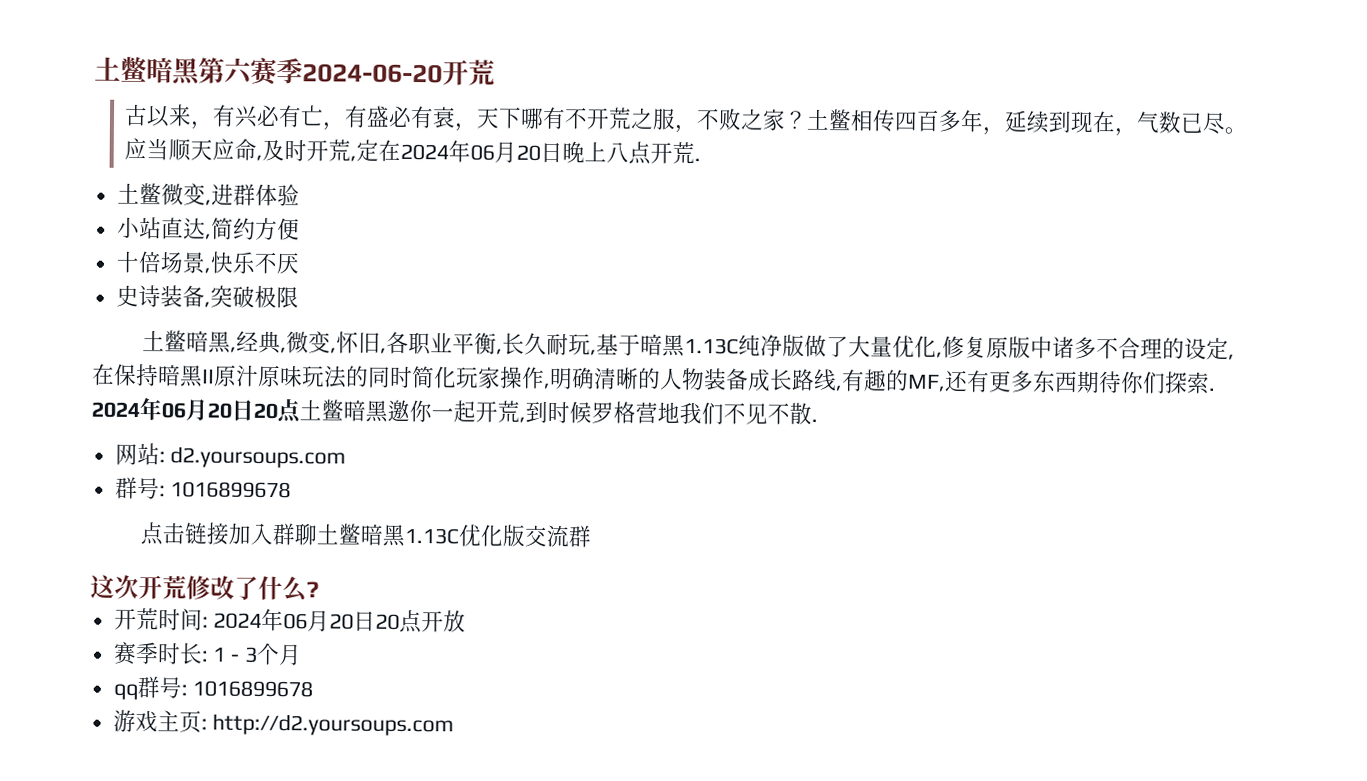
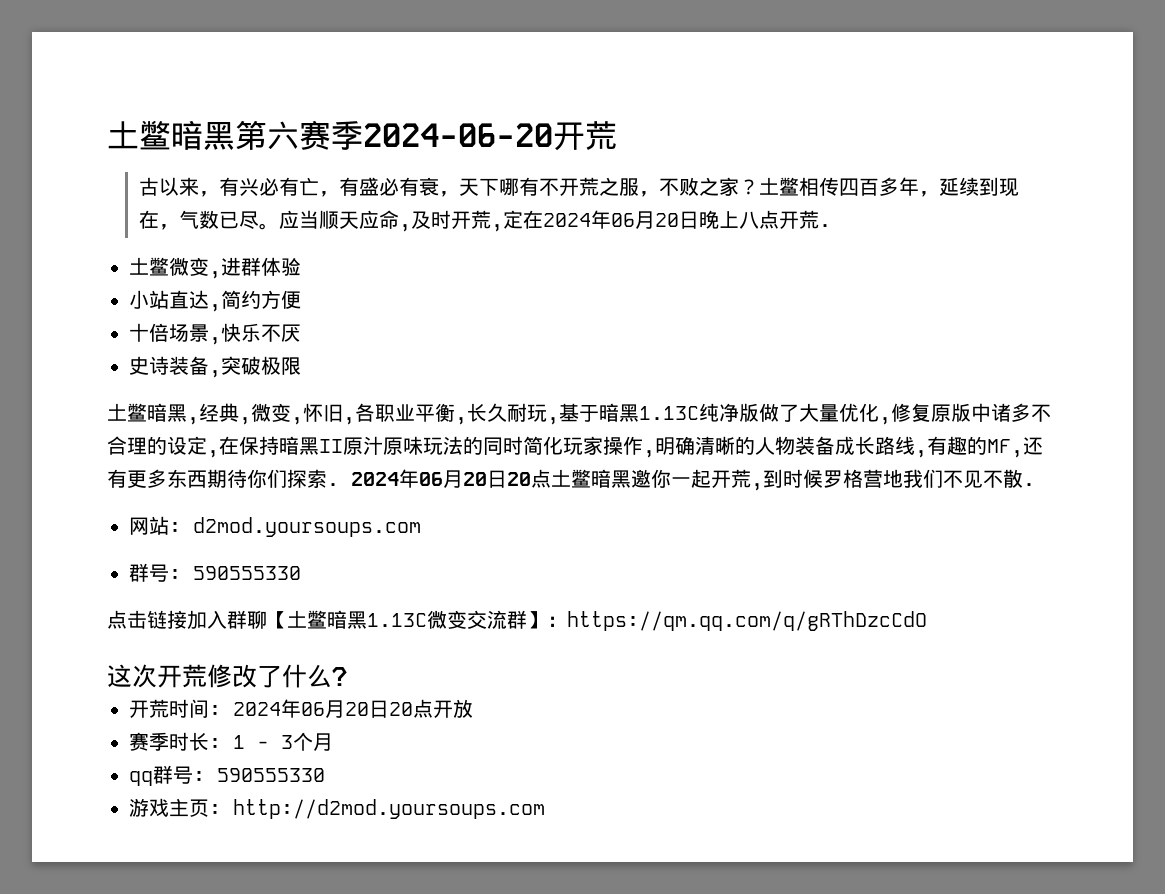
- 网站: d2.yoursoups.com
- 群号: 1016899678
+ 网站: d2mod.yoursoups.com
+ 群号: 590555330
- 点击链接加入群聊土鳖暗黑1.13C优化版交流群
+ 点击链接加入群聊【土鳖暗黑1.13C微变交流群】：https://qm.qq.com/q/gRThDzcCdO
- qq群号: 1016899678
+ qq群号: 590555330
- 游戏主页: http://d2.yoursoups.com
+ 游戏主页: http://d2mod.yoursoups.com

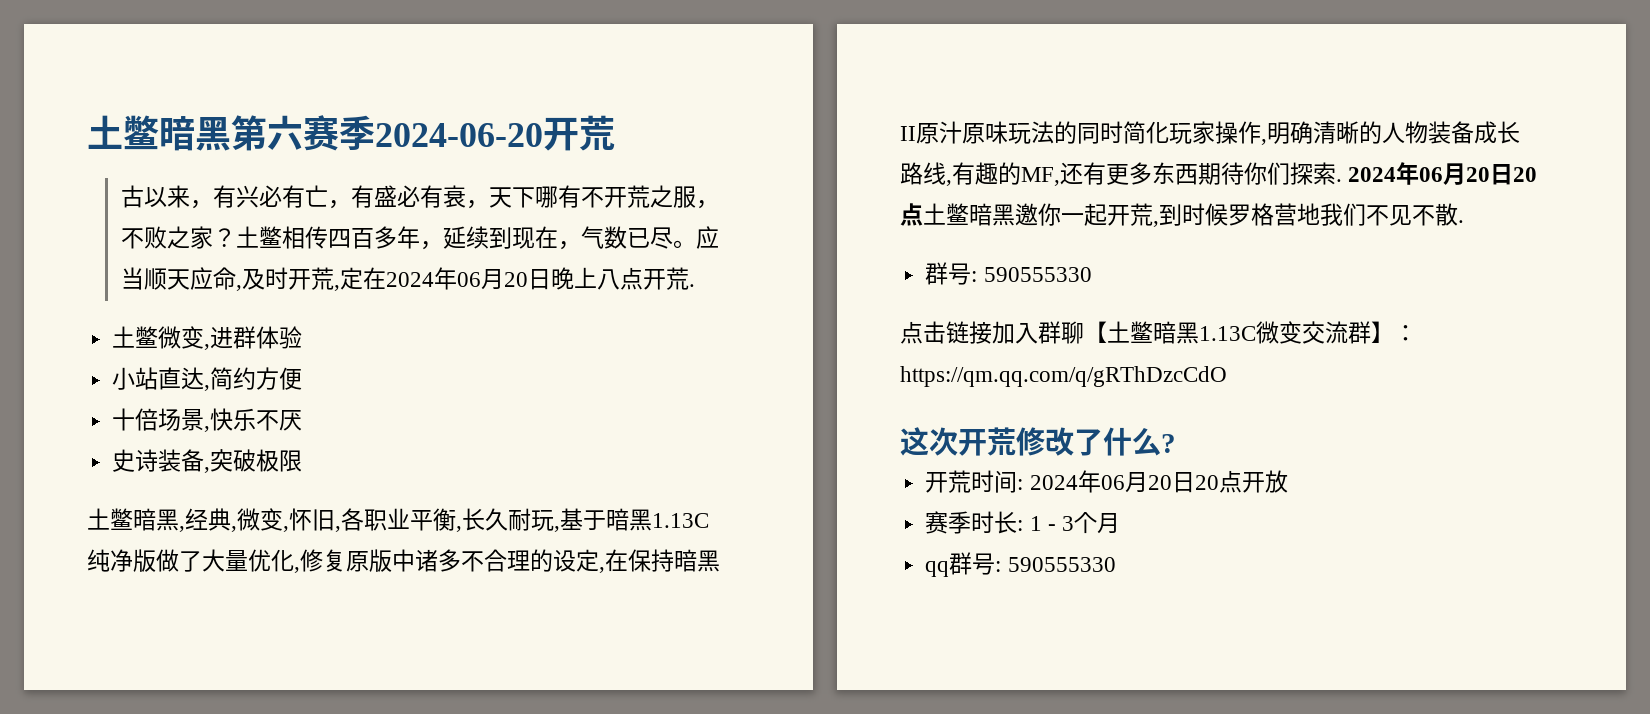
- 网站: d2mod.yoursoups.com
- 游戏主页: http://d2mod.yoursoups.com

